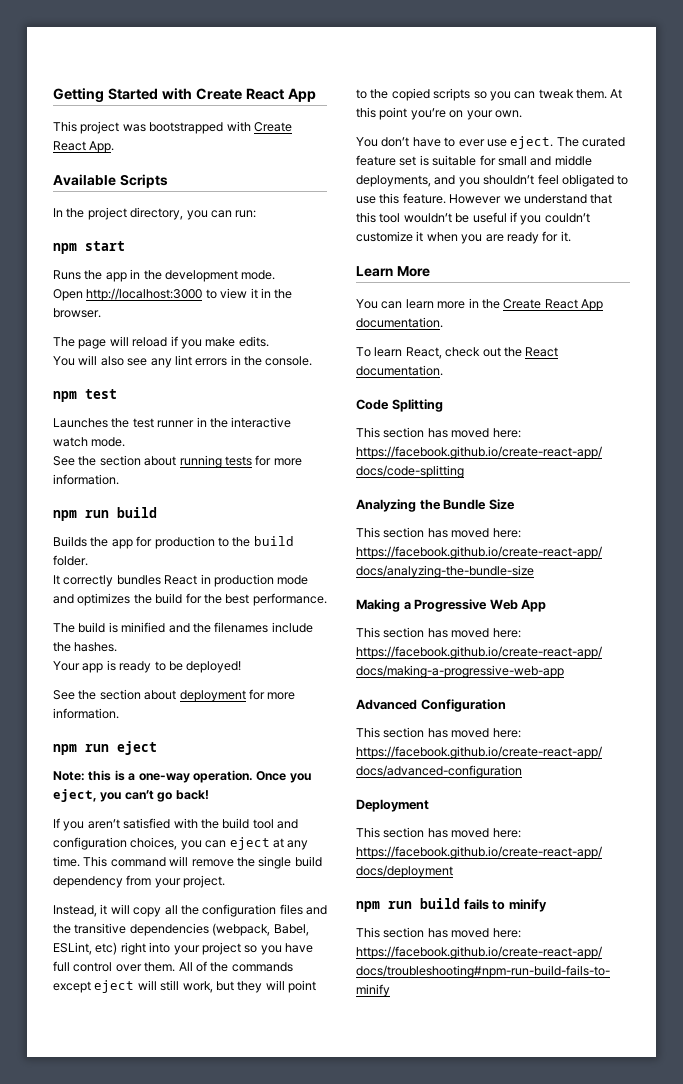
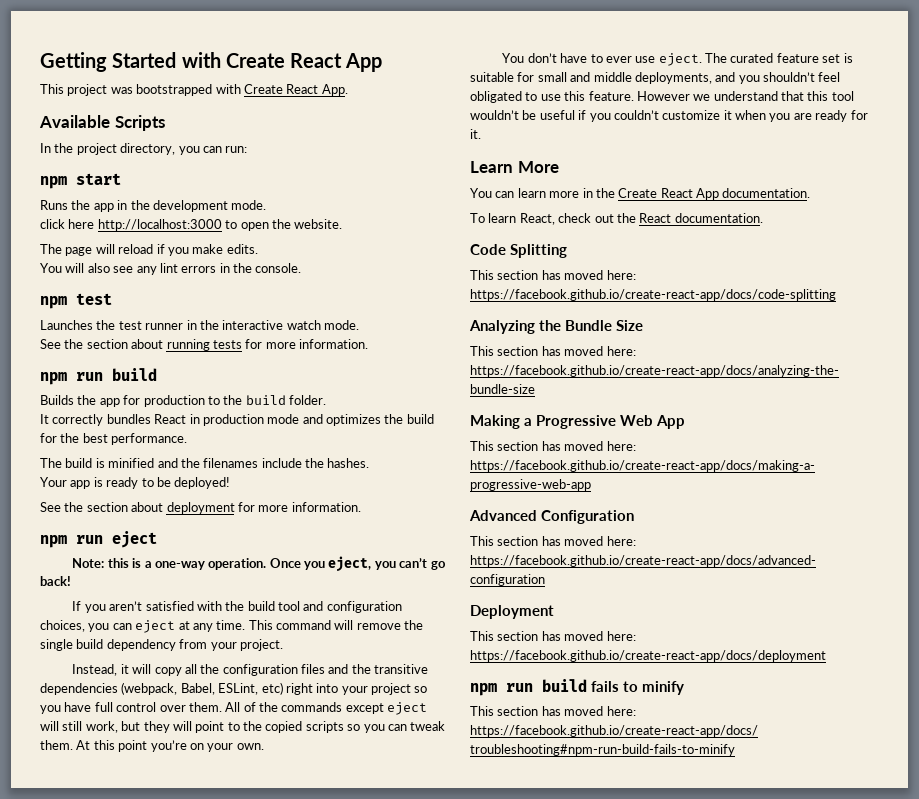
- Open http://localhost:3000 to view it in the browser.
+ click here http://localhost:3000 to open the website.

